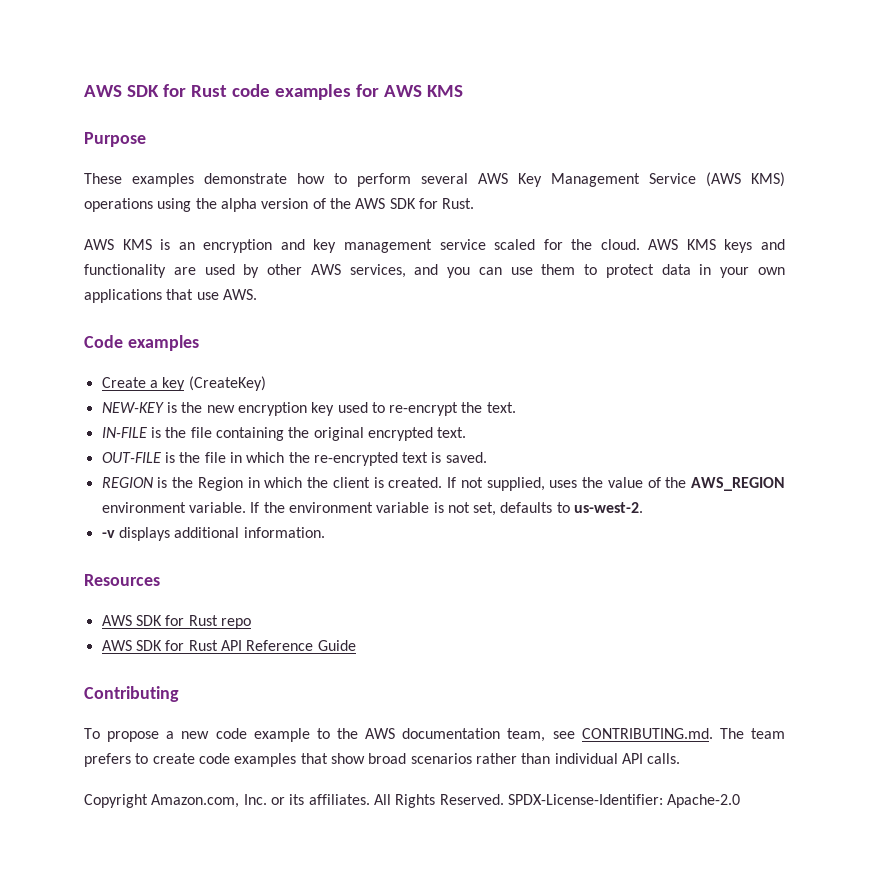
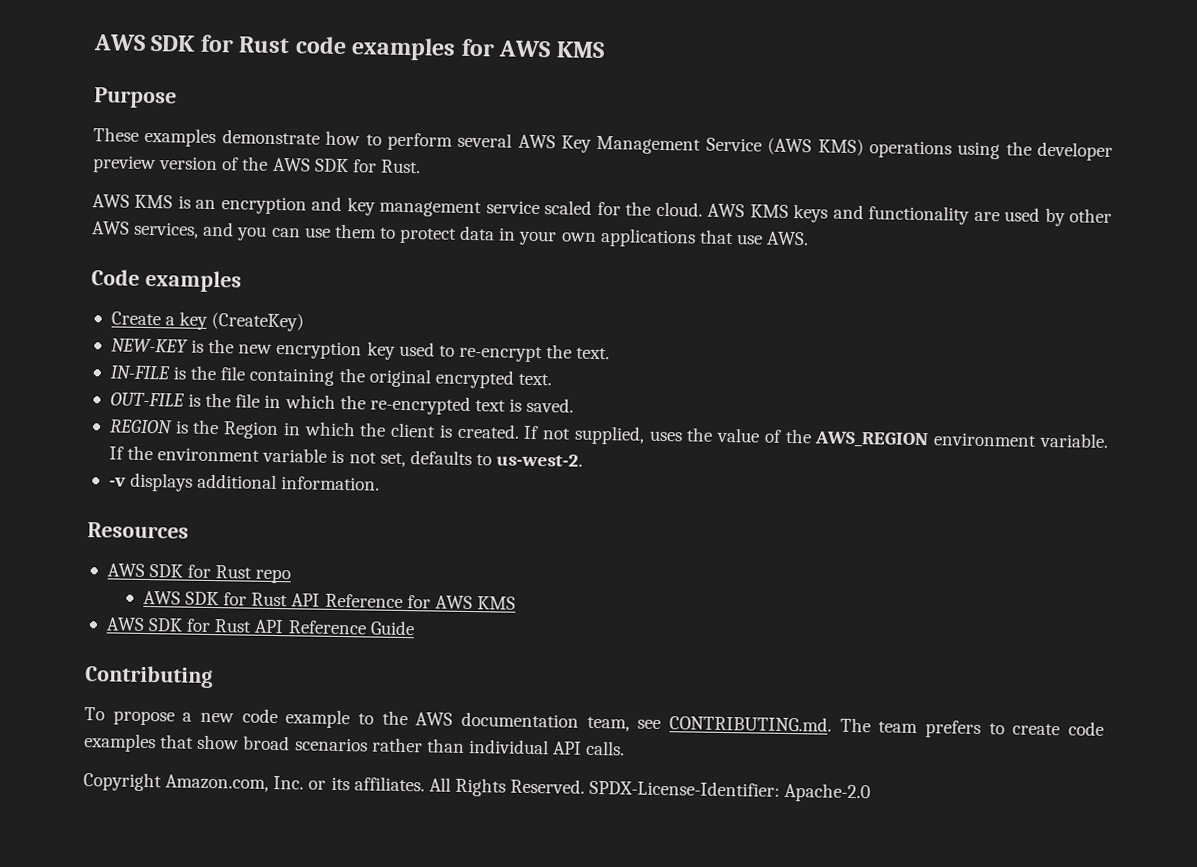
- These examples demonstrate how to perform several AWS Key Management Service (AWS KMS) operations using the alpha version of the AWS SDK for Rust.
+ These examples demonstrate how to perform several AWS Key Management Service (AWS KMS) operations using the developer preview version of the AWS SDK for Rust.
+ AWS SDK for Rust API Reference for AWS KMS

